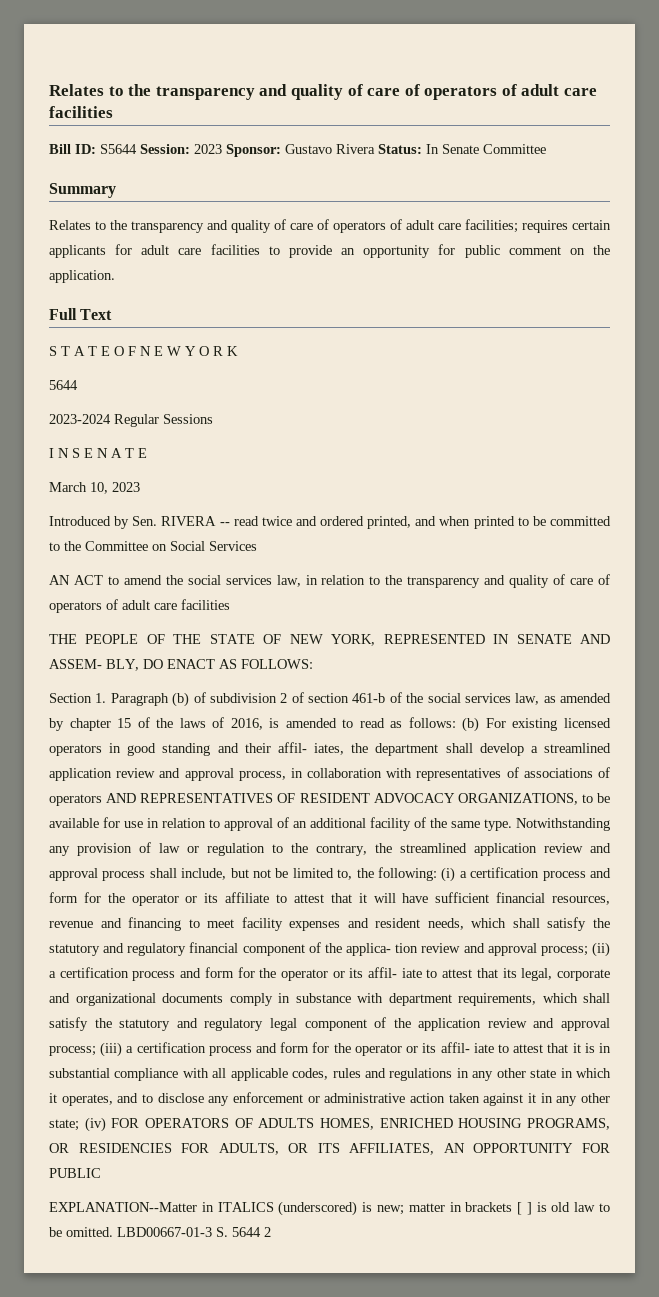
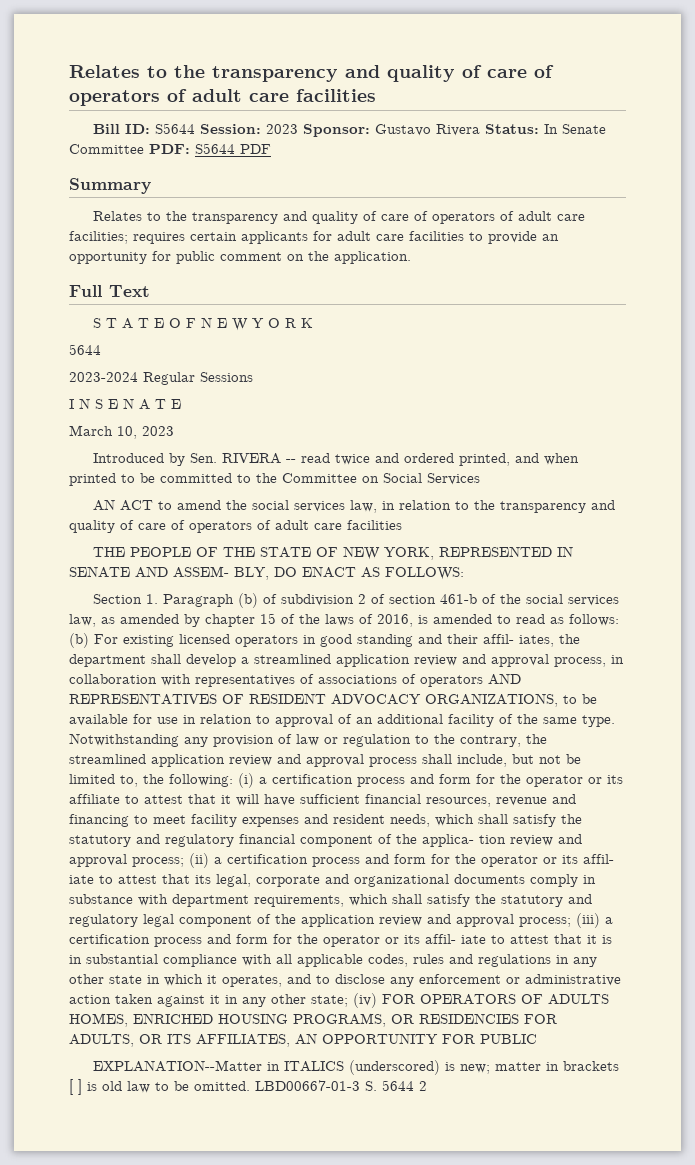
- Bill ID: S5644 Session: 2023 Sponsor: Gustavo Rivera Status: In Senate Committee
+ Bill ID: S5644 Session: 2023 Sponsor: Gustavo Rivera Status: In Senate Committee PDF: S5644 PDF

